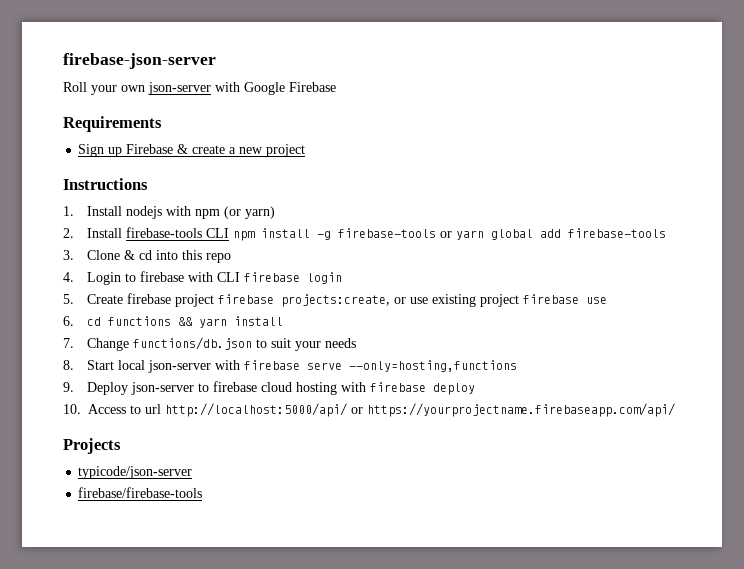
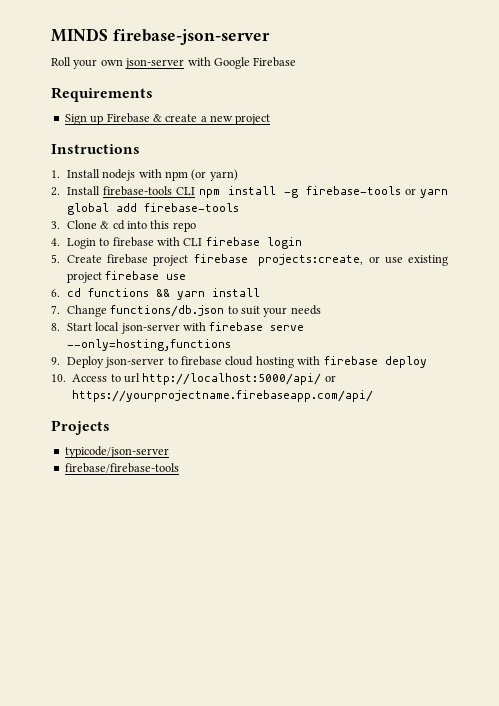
- firebase-json-server
+ MINDS firebase-json-server

